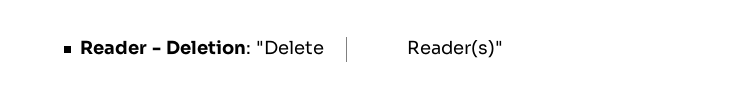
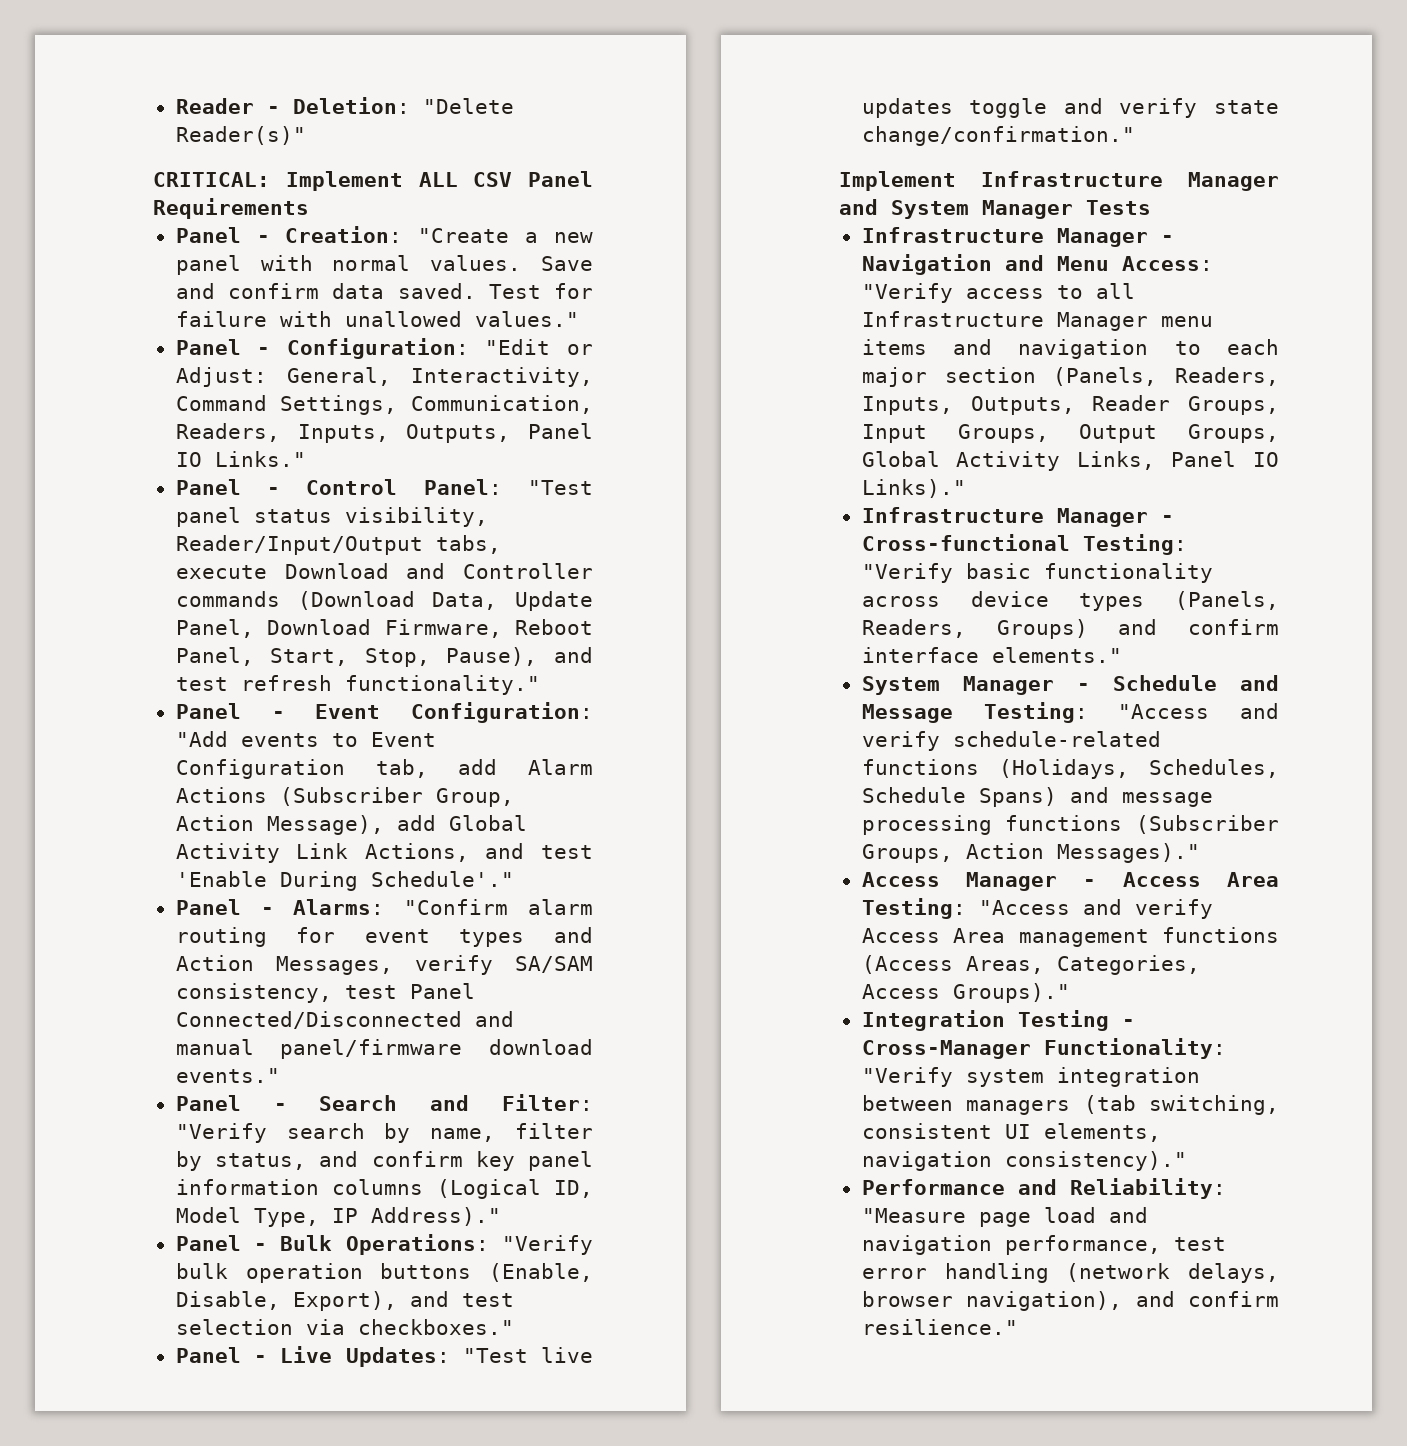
+ CRITICAL: Implement ALL CSV Panel Requirements
+ Panel - Creation: "Create a new panel with normal values. Save and confirm data saved. Test for failure with unallowed values."
+ Panel - Configuration: "Edit or Adjust: General, Interactivity, Command Settings, Communication, Readers, Inputs, Outputs, Panel IO Links."
+ Panel - Control Panel: "Test panel status visibility, Reader/Input/Output tabs, execute Download and Controller commands (Download Data, Update Panel, Download Firmware, Reboot Panel, Start, Stop, Pause), and test refresh functionality."
+ Panel - Event Configuration: "Add events to Event Configuration tab, add Alarm Actions (Subscriber Group, Action Message), add Global Activity Link Actions, and test 'Enable During Schedule'."
+ Panel - Alarms: "Confirm alarm routing for event types and Action Messages, verify SA/SAM consistency, test Panel Connected/Disconnected and manual panel/firmware download events."
+ Panel - Search and Filter: "Verify search by name, filter by status, and confirm key panel information columns (Logical ID, Model Type, IP Address)."
+ Panel - Bulk Operations: "Verify bulk operation buttons (Enable, Disable, Export), and test selection via checkboxes."
+ Panel - Live Updates: "Test live updates toggle and verify state change/confirmation."
+ Implement Infrastructure Manager and System Manager Tests
+ Infrastructure Manager - Navigation and Menu Access: "Verify access to all Infrastructure Manager menu items and navigation to each major section (Panels, Readers, Inputs, Outputs, Reader Groups, Input Groups, Output Groups, Global Activity Links, Panel IO Links)."
+ Infrastructure Manager - Cross-functional Testing: "Verify basic functionality across device types (Panels, Readers, Groups) and confirm interface elements."
+ System Manager - Schedule and Message Testing: "Access and verify schedule-related functions (Holidays, Schedules, Schedule Spans) and message processing functions (Subscriber Groups, Action Messages)."
+ Access Manager - Access Area Testing: "Access and verify Access Area management functions (Access Areas, Categories, Access Groups)."
+ Integration Testing - Cross-Manager Functionality: "Verify system integration between managers (tab switching, consistent UI elements, navigation consistency)."
+ Performance and Reliability: "Measure page load and navigation performance, test error handling (network delays, browser navigation), and confirm resilience."

